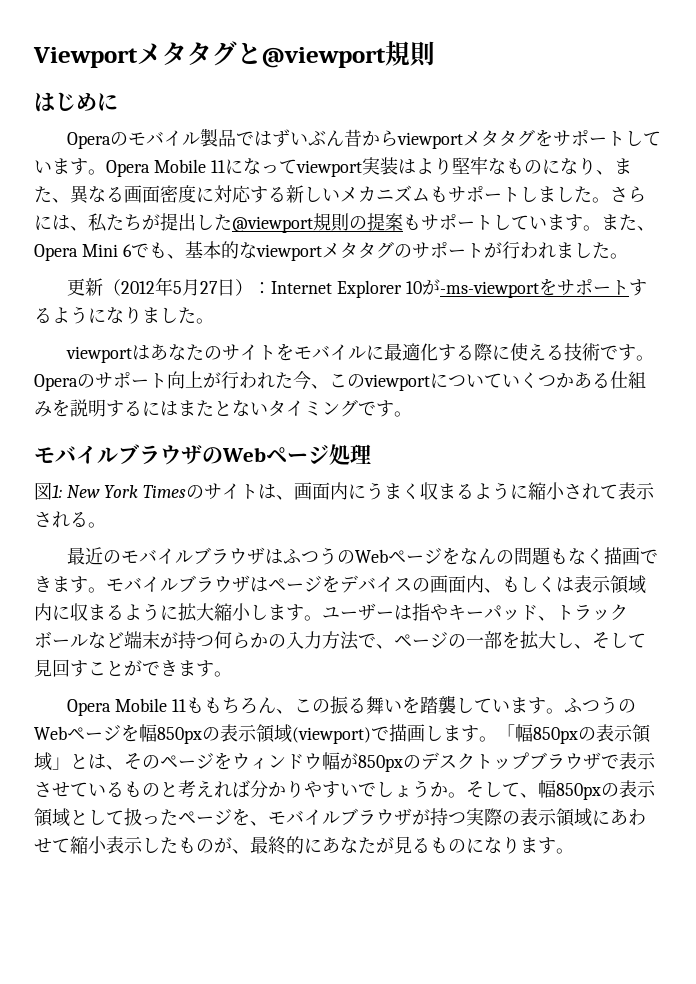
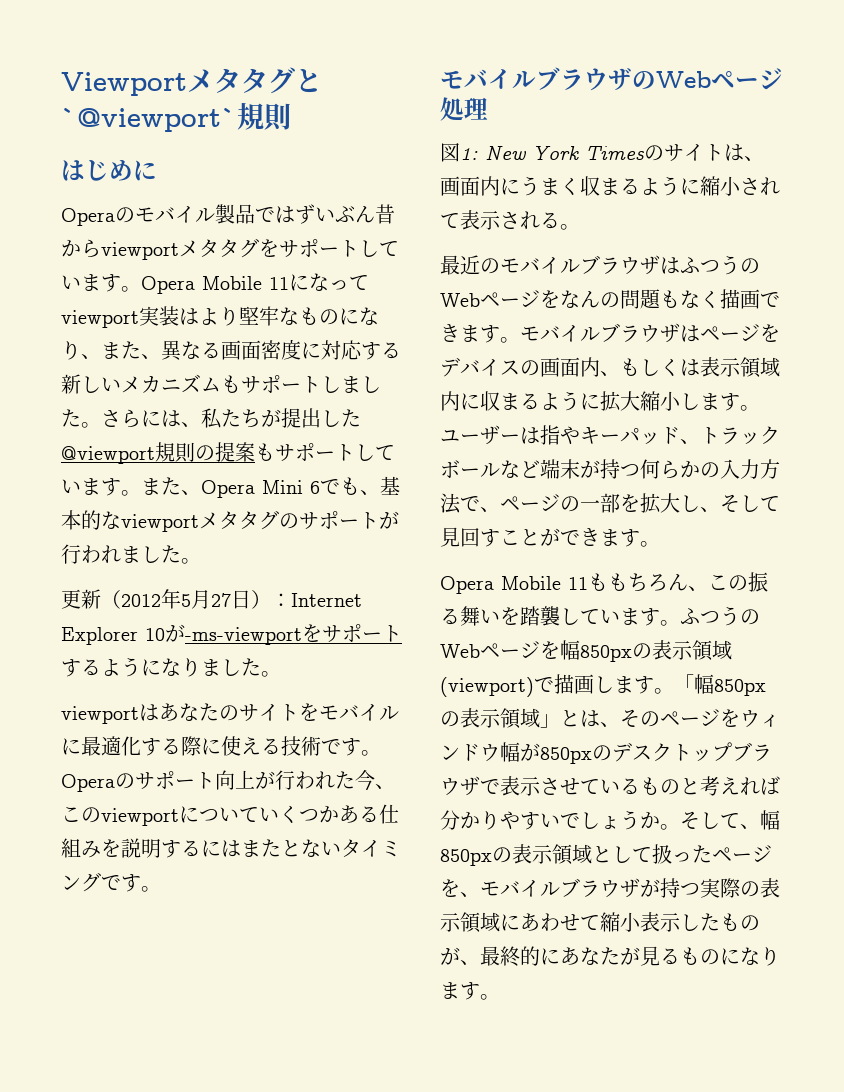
- Viewportメタタグと@viewport規則
+ Viewportメタタグと`@viewport`規則

